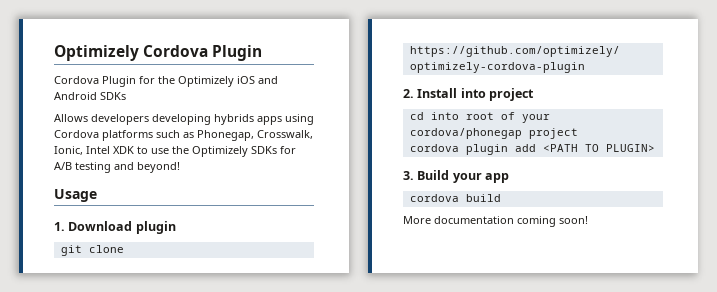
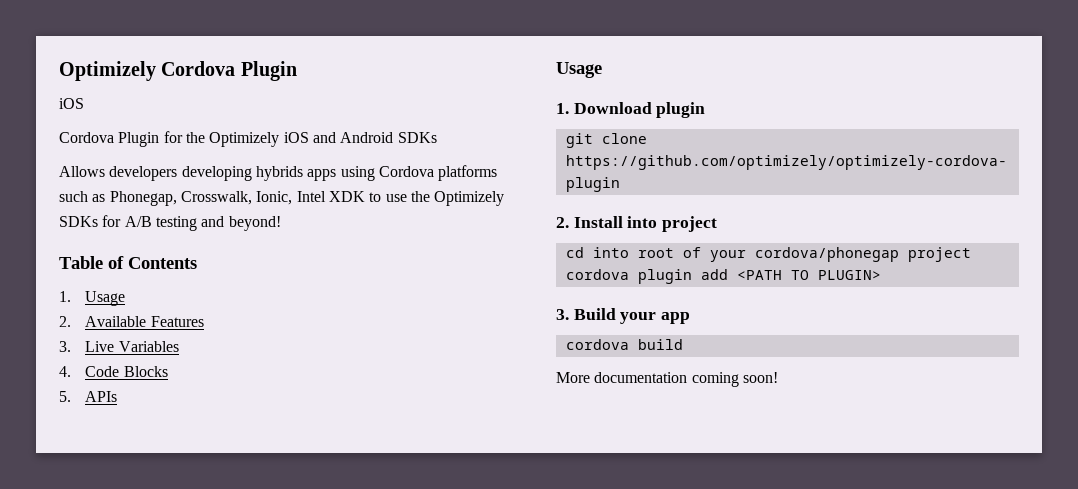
  Optimizely Cordova Plugin
+ iOS
+ Table of Contents
+ 1. Usage
+ 2. Available Features
+ 3. Live Variables
+ 4. Code Blocks
+ 5. APIs

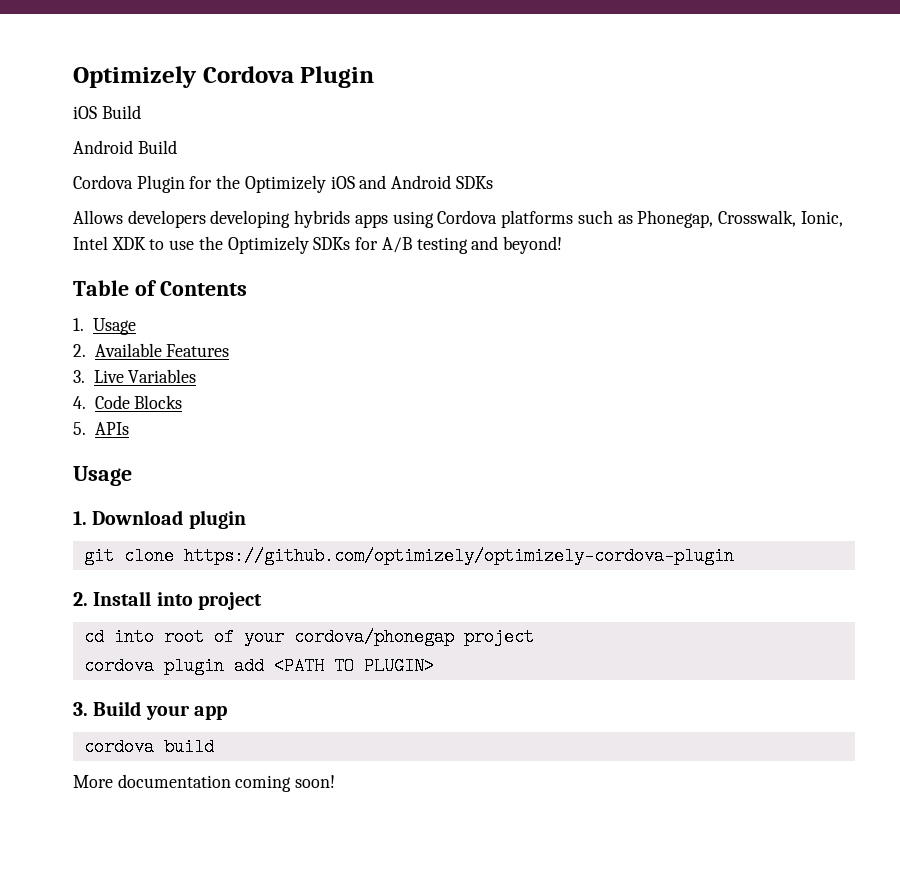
  Optimizely Cordova Plugin
- iOS
+ iOS Build
+ Android Build

